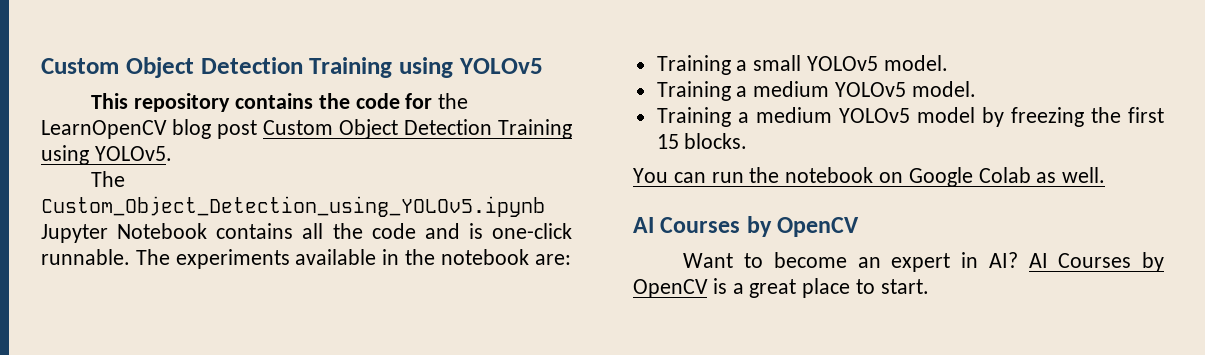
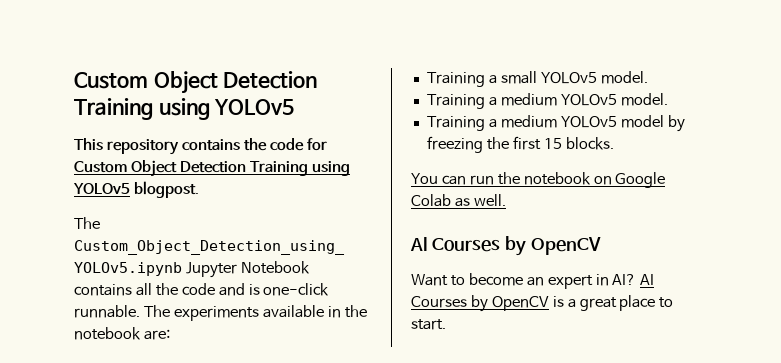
- This repository contains the code for the LearnOpenCV blog post Custom Object Detection Training using YOLOv5.
+ This repository contains the code for Custom Object Detection Training using YOLOv5 blogpost.

